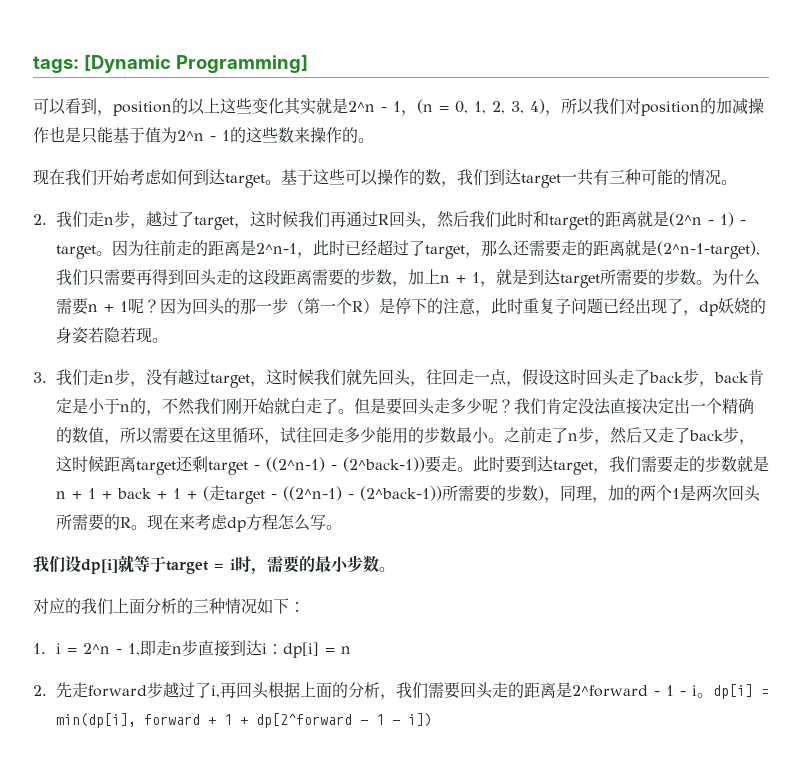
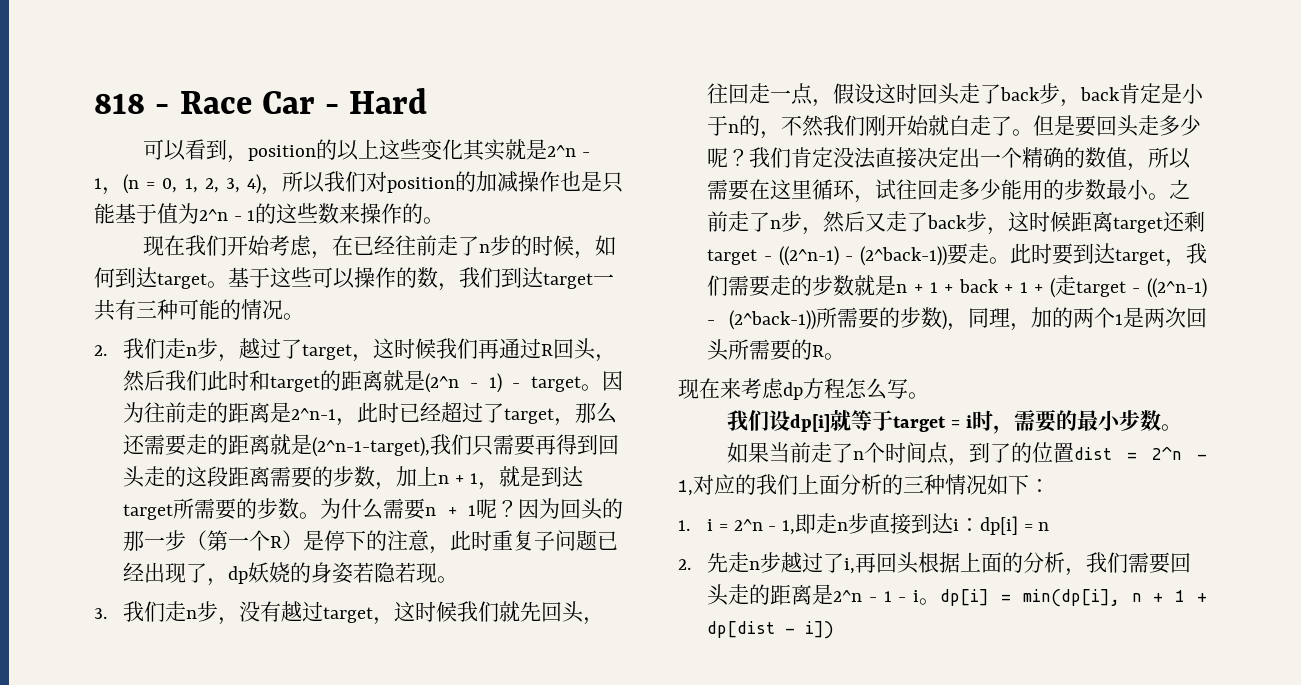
- tags: [Dynamic Programming]
+ 818 - Race Car - Hard
- 现在我们开始考虑如何到达target。
+ 现在我们开始考虑，在已经往前走了n步的时候，如何到达target。
- 此时要到达target，我们需要走的步数就是n + 1 + back + 1 + (走target - ((2^n-1) - (2^back-1))所需要的步数)，同理，加的两个1是两次回头所需要的R。现在来考虑dp方程怎么写。
+ 此时要到达target，我们需要走的步数就是n + 1 + back + 1 + (走target - ((2^n-1) - (2^back-1))所需要的步数)，同理，加的两个1是两次回头所需要的R。
+ 现在来考虑dp方程怎么写。
- 对应的我们上面分析的三种情况如下：
+ 如果当前走了n个时间点，到了的位置dist = 2^n - 1,对应的我们上面分析的三种情况如下：
- 2.先走forward步越过了i,再回头根据上面的分析，我们需要回头走的距离是2^forward - 1 - i。dp[i] = min(dp[i], forward + 1 + dp[2^forward - 1 - i])
+ 2.先走n步越过了i,再回头根据上面的分析，我们需要回头走的距离是2^n - 1 - i。dp[i] = min(dp[i], n + 1 + dp[dist - i])

